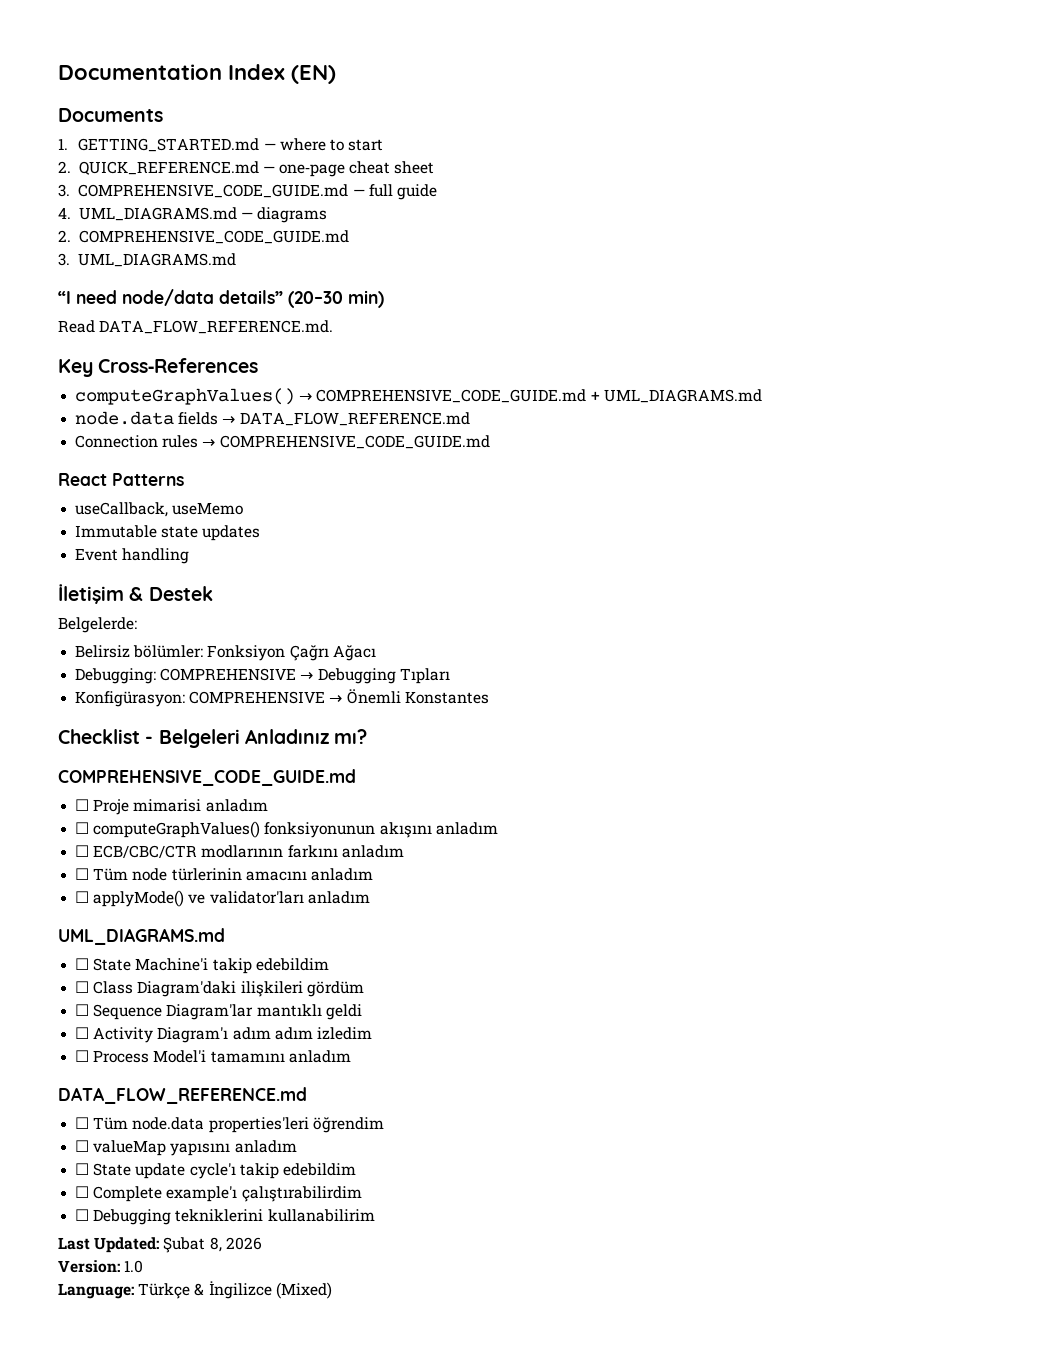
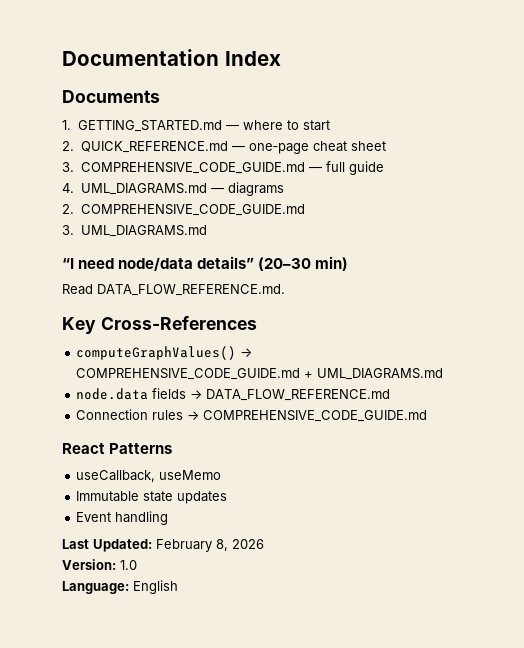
- Documentation Index (EN)
+ Documentation Index
- İletişim & Destek
- Belgelerde:
- Belirsiz bölümler: Fonksiyon Çağrı Ağacı
- Debugging: COMPREHENSIVE → Debugging Tıpları
- Konfigürasyon: COMPREHENSIVE → Önemli Konstantes
- Checklist - Belgeleri Anladınız mı?
- COMPREHENSIVE_CODE_GUIDE.md
- ☐ Proje mimarisi anladım
- ☐ computeGraphValues() fonksiyonunun akışını anladım
- ☐ ECB/CBC/CTR modlarının farkını anladım
- ☐ Tüm node türlerinin amacını anladım
- ☐ applyMode() ve validator'ları anladım
- UML_DIAGRAMS.md
- ☐ State Machine'i takip edebildim
- ☐ Class Diagram'daki ilişkileri gördüm
- ☐ Sequence Diagram'lar mantıklı geldi
- ☐ Activity Diagram'ı adım adım izledim
- ☐ Process Model'i tamamını anladım
- DATA_FLOW_REFERENCE.md
- ☐ Tüm node.data properties'leri öğrendim
- ☐ valueMap yapısını anladım
- ☐ State update cycle'ı takip edebildim
- ☐ Complete example'ı çalıştırabilirdim
- ☐ Debugging tekniklerini kullanabilirim
- Last Updated: Şubat 8, 2026
+ Last Updated: February 8, 2026
- Language: Türkçe & İngilizce (Mixed)
+ Language: English

